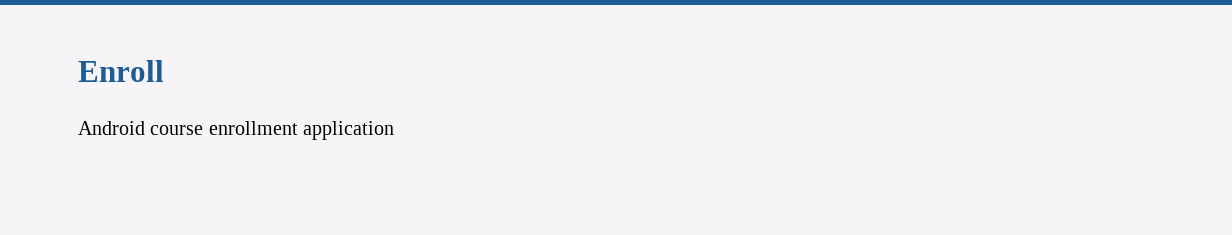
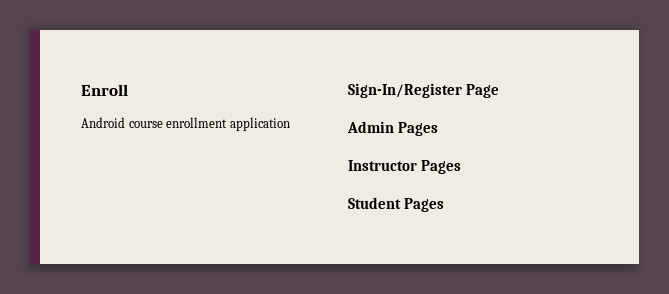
+ Sign-In/Register Page
+ Admin Pages
+ Instructor Pages
+ Student Pages

